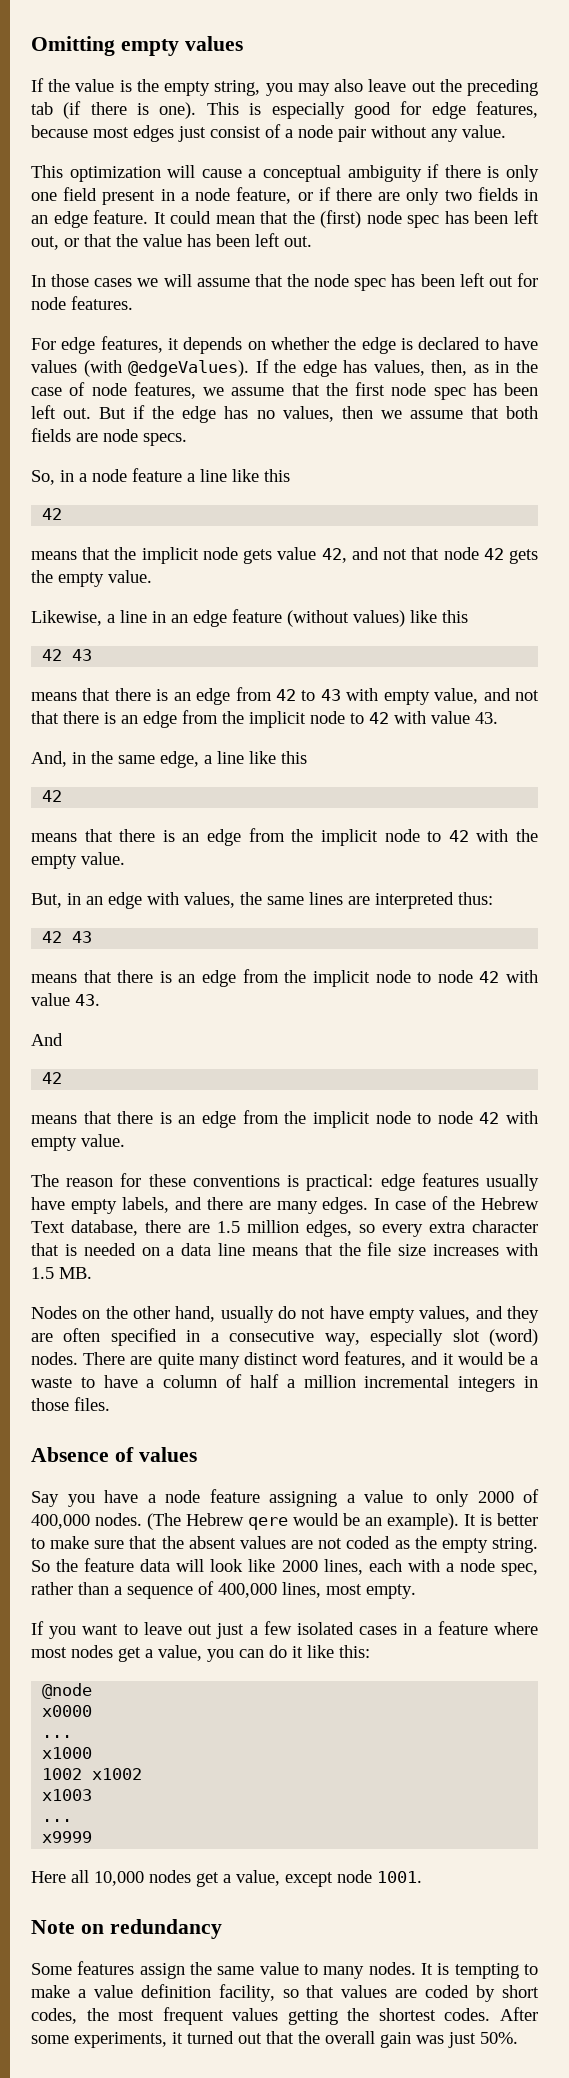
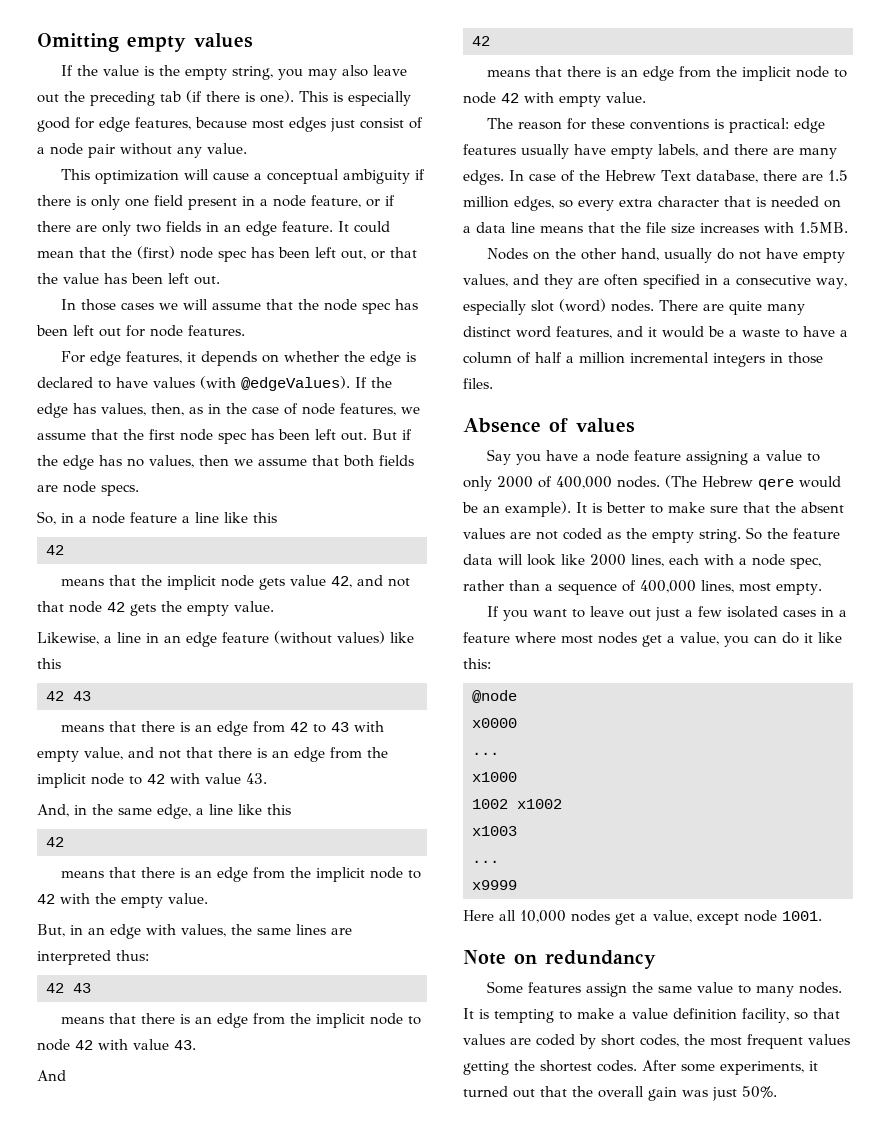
- In case of the Hebrew Text database, there are 1.5 million edges, so every extra character that is needed on a data line means that the file size increases with 1.5 MB.
+ In case of the Hebrew Text database, there are 1.5 million edges, so every extra character that is needed on a data line means that the file size increases with 1.5MB.

